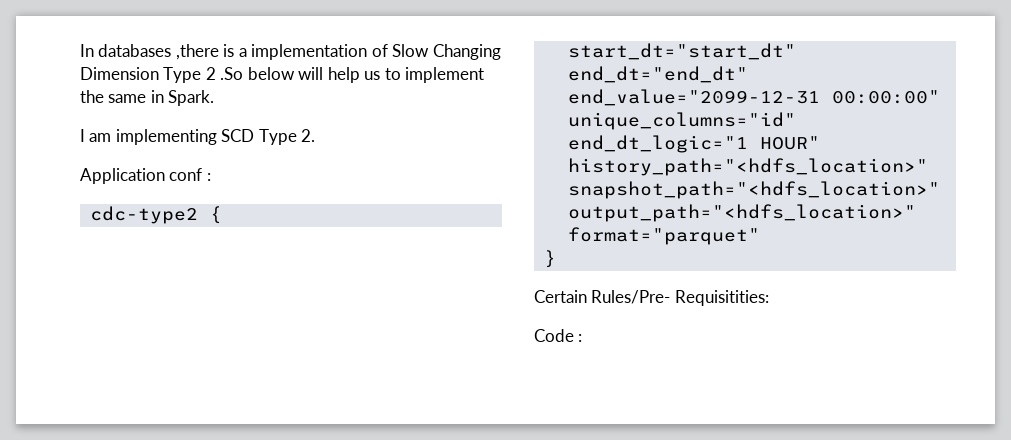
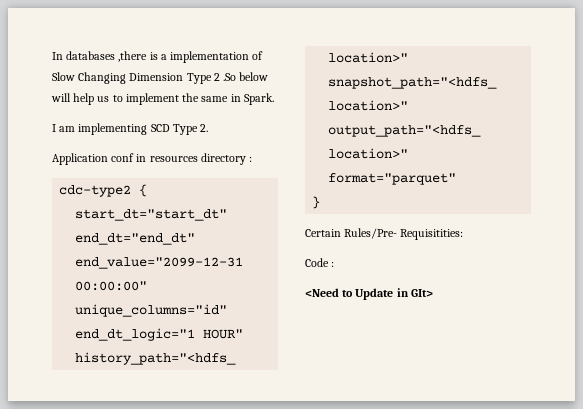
- Application conf :
+ Application conf in resources directory :
+ <Need to Update in GIt>

